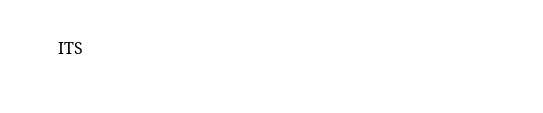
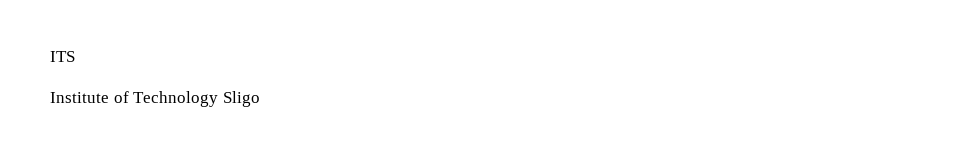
+ Institute of Technology Sligo

